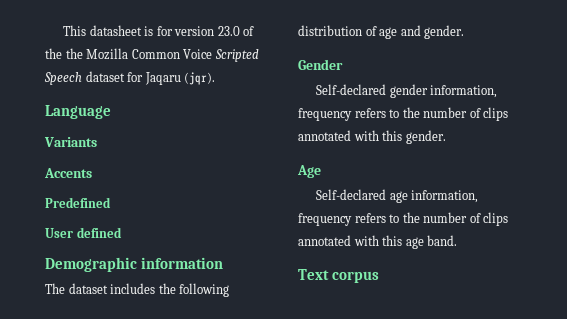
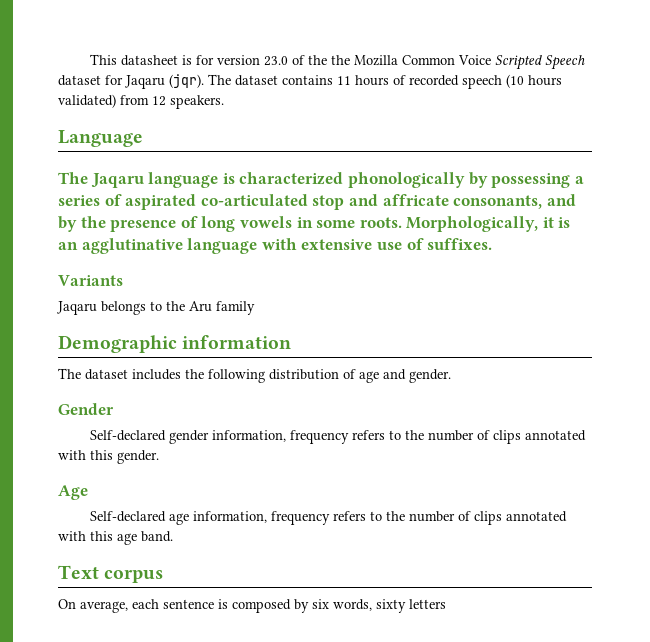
- This datasheet is for version 23.0 of the the Mozilla Common Voice Scripted Speech dataset for Jaqaru (jqr).
+ This datasheet is for version 23.0 of the the Mozilla Common Voice Scripted Speech dataset for Jaqaru (jqr). The dataset contains 11 hours of recorded speech (10 hours validated) from 12 speakers.
  Language
+ The Jaqaru language is characterized phonologically by possessing a series of aspirated co-articulated stop and affricate consonants, and by the presence of long vowels in some roots. Morphologically, it is an agglutinative language with extensive use of suffixes.
  Variants
- Accents
- Predefined
- User defined
+ Jaqaru belongs to the Aru family
+ On average, each sentence is composed by six words, sixty letters

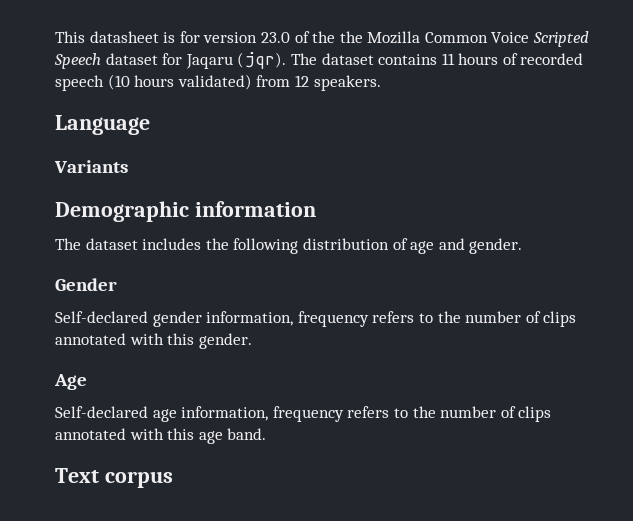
- The Jaqaru language is characterized phonologically by possessing a series of aspirated co-articulated stop and affricate consonants, and by the presence of long vowels in some roots. Morphologically, it is an agglutinative language with extensive use of suffixes.
  Variants
- Jaqaru belongs to the Aru family
- On average, each sentence is composed by six words, sixty letters

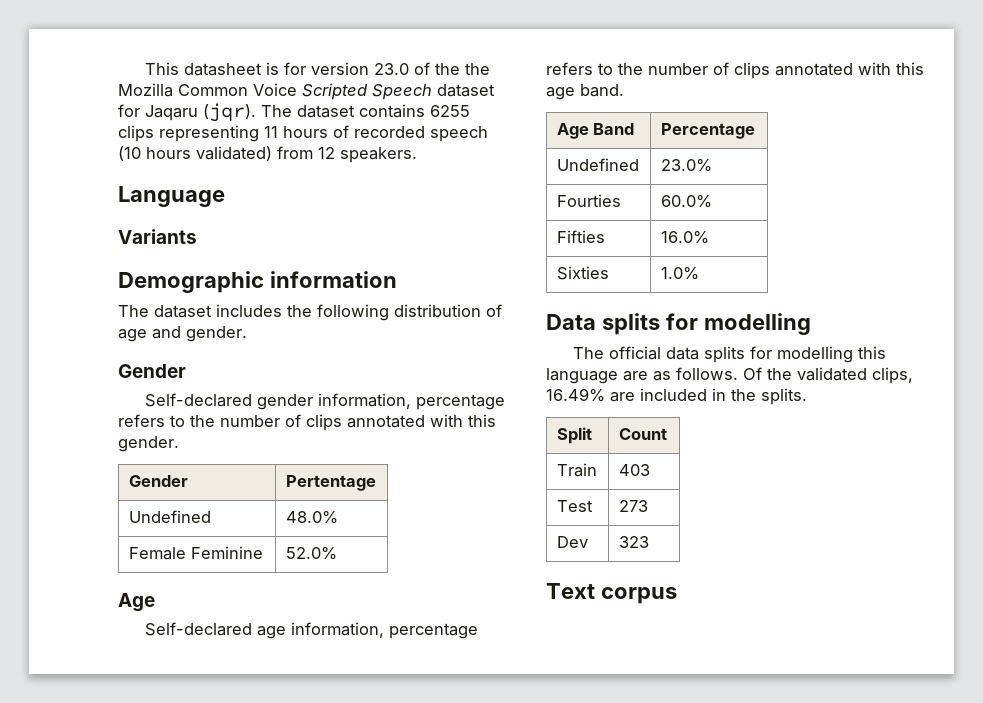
- The dataset contains 11 hours of recorded speech (10 hours validated) from 12 speakers.
+ The dataset contains 6255 clips representing 11 hours of recorded speech (10 hours validated) from 12 speakers.
- Self-declared gender information, frequency refers to the number of clips annotated with this gender.
+ Self-declared gender information, percentage refers to the number of clips annotated with this gender.
+ Gender | Pertentage
+ Undefined | 48.0%
+ Female Feminine | 52.0%
- Self-declared age information, frequency refers to the number of clips annotated with this age band.
+ Self-declared age information, percentage refers to the number of clips annotated with this age band.
+ Age Band | Percentage
+ Undefined | 23.0%
+ Fourties | 60.0%
+ Fifties | 16.0%
+ Sixties | 1.0%
+ Data splits for modelling
+ The official data splits for modelling this language are as follows. Of the validated clips, 16.49% are included in the splits.
+ Split | Count
+ Train | 403
+ Test | 273
+ Dev | 323

